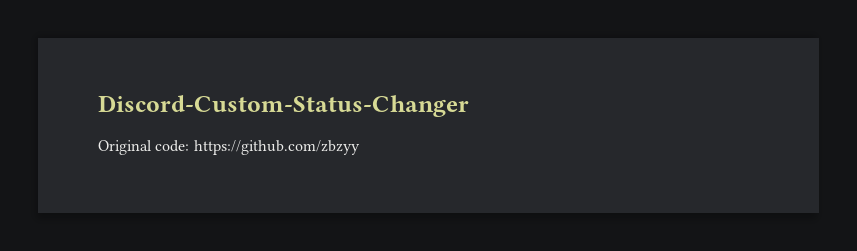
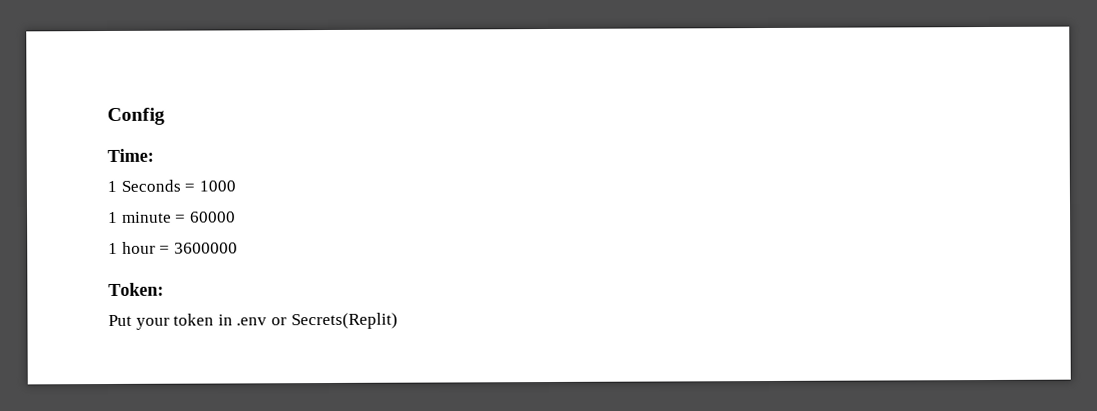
- Discord-Custom-Status-Changer
- Original code: https://github.com/zbzyy
+ Config
+ Time:
+ 1 Seconds = 1000
+ 1 minute = 60000
+ 1 hour = 3600000
+ Token:
+ Put your token in .env or Secrets(Replit)

